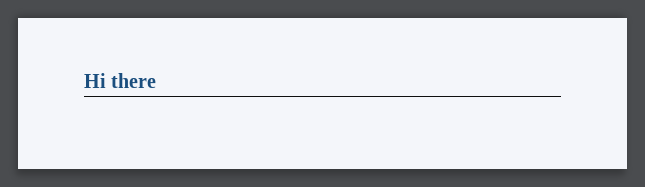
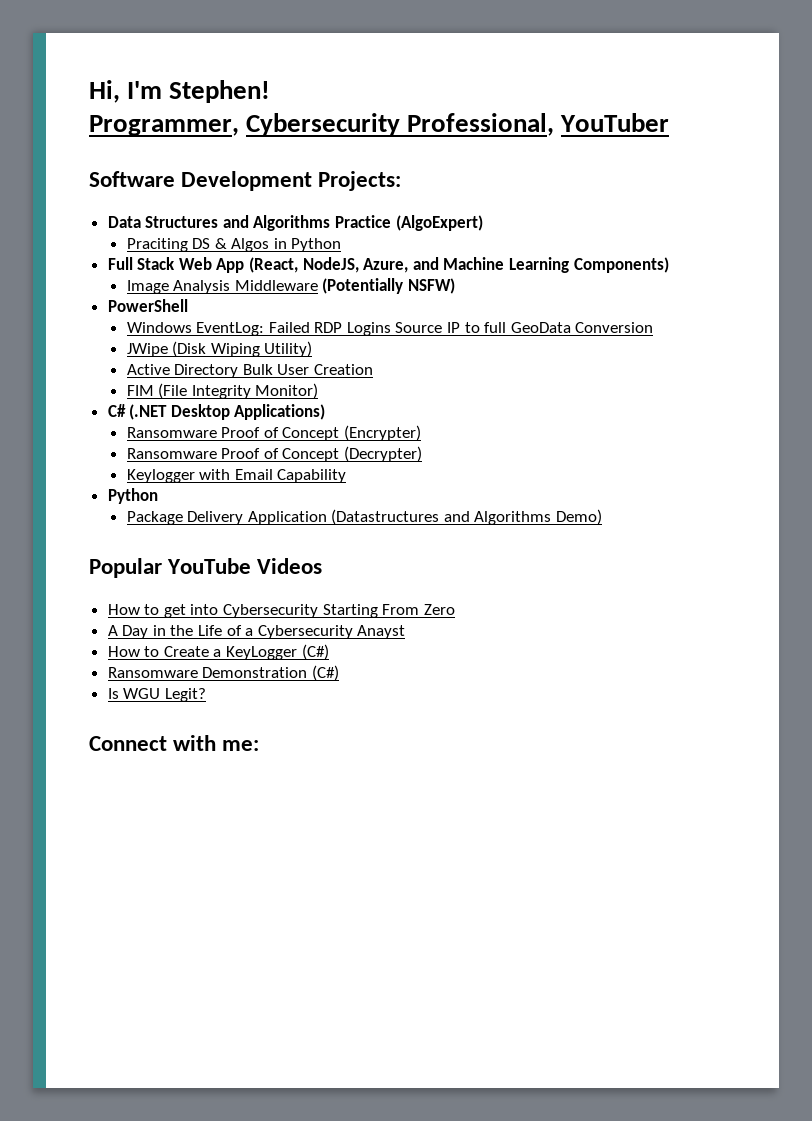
- Hi there
+ Hi, I'm Stephen!
+ Programmer, Cybersecurity Professional, YouTuber
+ Software Development Projects:
+ Data Structures and Algorithms Practice (AlgoExpert)
+ Praciting DS & Algos in Python
+ Full Stack Web App (React, NodeJS, Azure, and Machine Learning Components)
+ Image Analysis Middleware (Potentially NSFW)
+ PowerShell
+ Windows EventLog: Failed RDP Logins Source IP to full GeoData Conversion
+ JWipe (Disk Wiping Utility)
+ Active Directory Bulk User Creation
+ FIM (File Integrity Monitor)
+ C# (.NET Desktop Applications)
+ Ransomware Proof of Concept (Encrypter)
+ Ransomware Proof of Concept (Decrypter)
+ Keylogger with Email Capability
+ Python
+ Package Delivery Application (Datastructures and Algorithms Demo)
+ Popular YouTube Videos
+ How to get into Cybersecurity Starting From Zero
+ A Day in the Life of a Cybersecurity Anayst
+ How to Create a KeyLogger (C#)
+ Ransomware Demonstration (C#)
+ Is WGU Legit?
+ Connect with me:

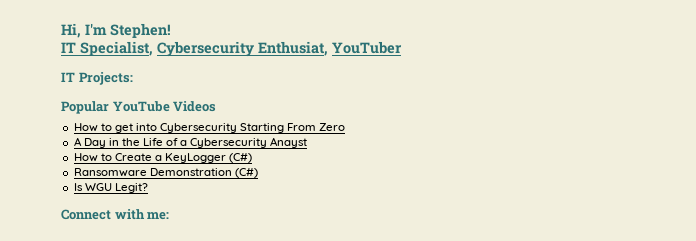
- Programmer, Cybersecurity Professional, YouTuber
+ IT Specialist, Cybersecurity Enthusiat, YouTuber
- Software Development Projects:
+ IT Projects:
- Data Structures and Algorithms Practice (AlgoExpert)
- Praciting DS & Algos in Python
- Full Stack Web App (React, NodeJS, Azure, and Machine Learning Components)
- Image Analysis Middleware (Potentially NSFW)
- PowerShell
- Windows EventLog: Failed RDP Logins Source IP to full GeoData Conversion
- JWipe (Disk Wiping Utility)
- Active Directory Bulk User Creation
- FIM (File Integrity Monitor)
- C# (.NET Desktop Applications)
- Ransomware Proof of Concept (Encrypter)
- Ransomware Proof of Concept (Decrypter)
- Keylogger with Email Capability
- Python
- Package Delivery Application (Datastructures and Algorithms Demo)

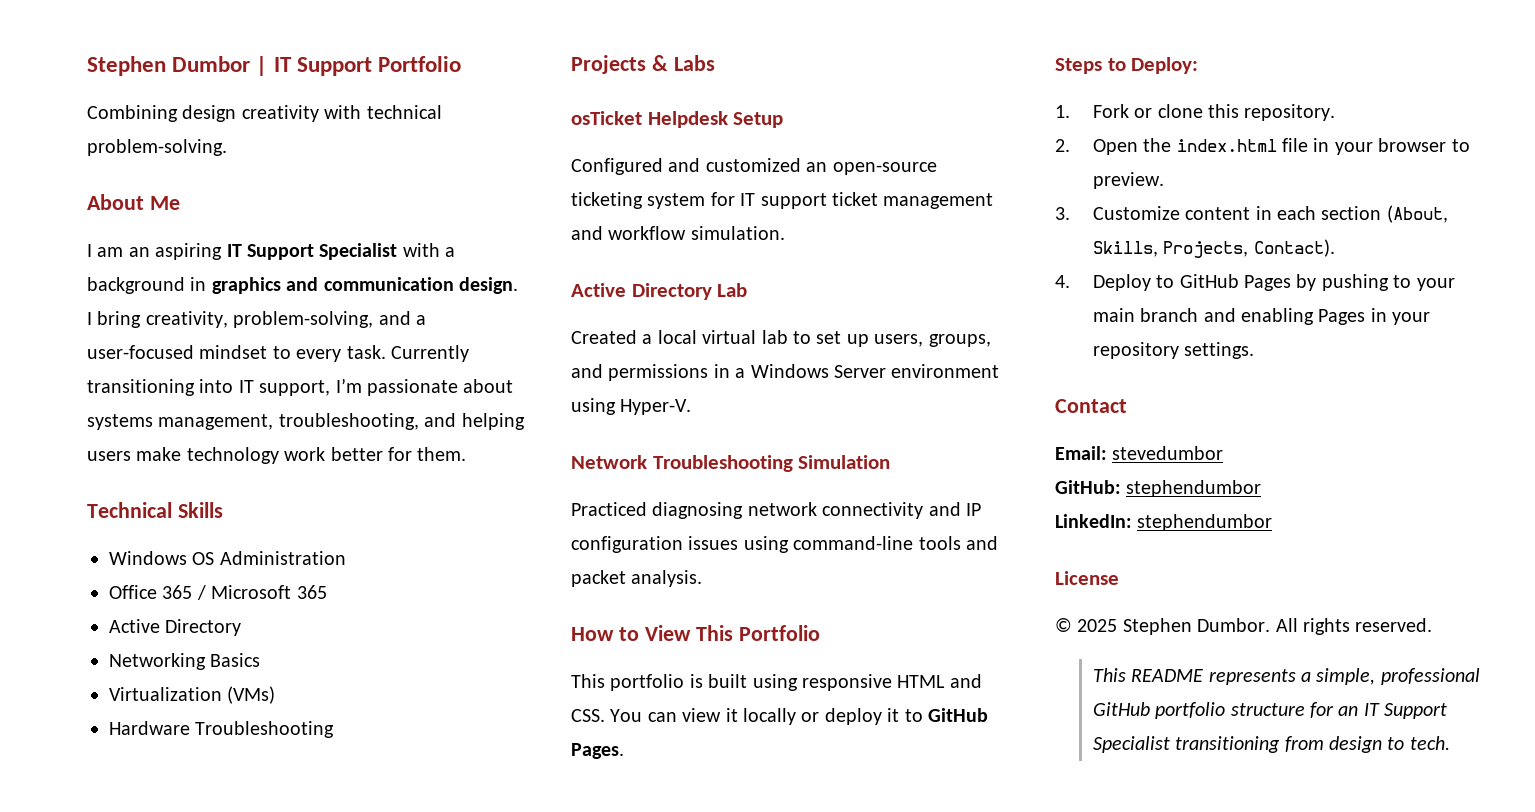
- Hi, I'm Stephen!
- IT Specialist, Cybersecurity Enthusiat, YouTuber
- IT Projects:
- Popular YouTube Videos
- How to get into Cybersecurity Starting From Zero
- A Day in the Life of a Cybersecurity Anayst
- How to Create a KeyLogger (C#)
- Ransomware Demonstration (C#)
- Is WGU Legit?
- Connect with me:
+ Stephen Dumbor | IT Support Portfolio
+ Combining design creativity with technical problem-solving.
+ About Me
+ I am an aspiring IT Support Specialist with a background in graphics and communication design. I bring creativity, problem-solving, and a user-focused mindset to every task. Currently transitioning into IT support, I’m passionate about systems management, troubleshooting, and helping users make technology work better for them.
+ Technical Skills
+ Windows OS Administration
+ Office 365 / Microsoft 365
+ Active Directory
+ Networking Basics
+ Virtualization (VMs)
+ Hardware Troubleshooting
+ Projects & Labs
+ osTicket Helpdesk Setup
+ Configured and customized an open-source ticketing system for IT support ticket management and workflow simulation.
+ Active Directory Lab
+ Created a local virtual lab to set up users, groups, and permissions in a Windows Server environment using Hyper-V.
+ Network Troubleshooting Simulation
+ Practiced diagnosing network connectivity and IP configuration issues using command-line tools and packet analysis.
+ How to View This Portfolio
+ This portfolio is built using responsive HTML and CSS. You can view it locally or deploy it to GitHub Pages.
+ Steps to Deploy:
+ 1. Fork or clone this repository.
+ 2. Open the index.html file in your browser to preview.
+ 3. Customize content in each section (About, Skills, Projects, Contact).
+ 4. Deploy to GitHub Pages by pushing to your main branch and enabling Pages in your repository settings.
+ Contact
+ Email: stevedumbor
+ GitHub: stephendumbor
+ LinkedIn: stephendumbor
+ License
+ © 2025 Stephen Dumbor. All rights reserved.
+ This README represents a simple, professional GitHub portfolio structure for an IT Support Specialist transitioning from design to tech.

